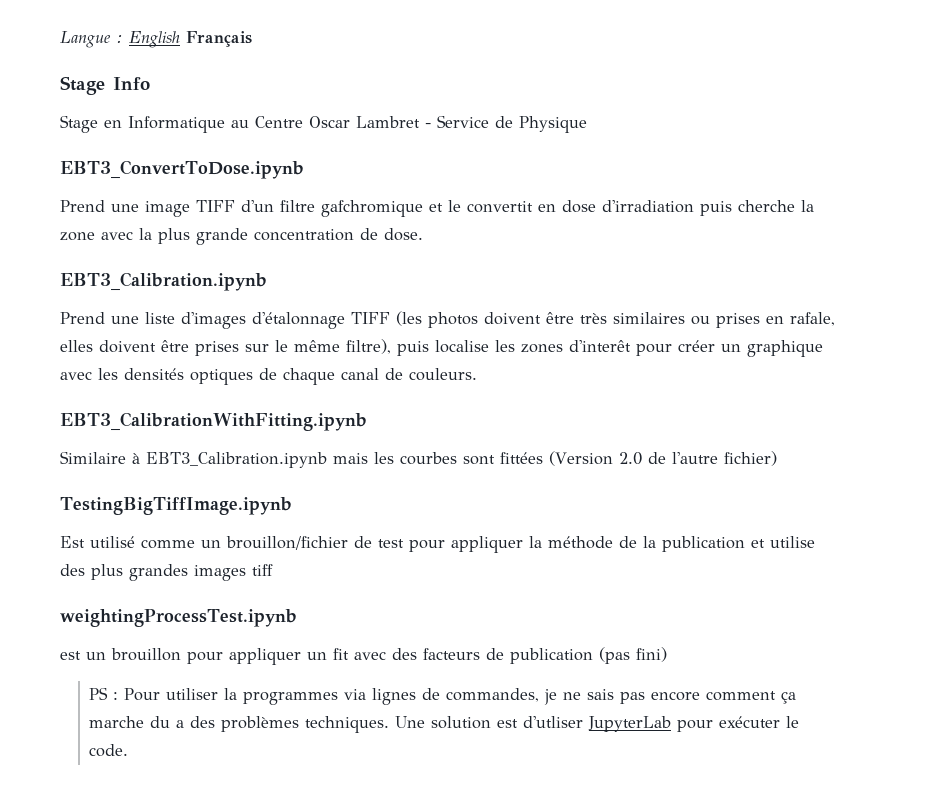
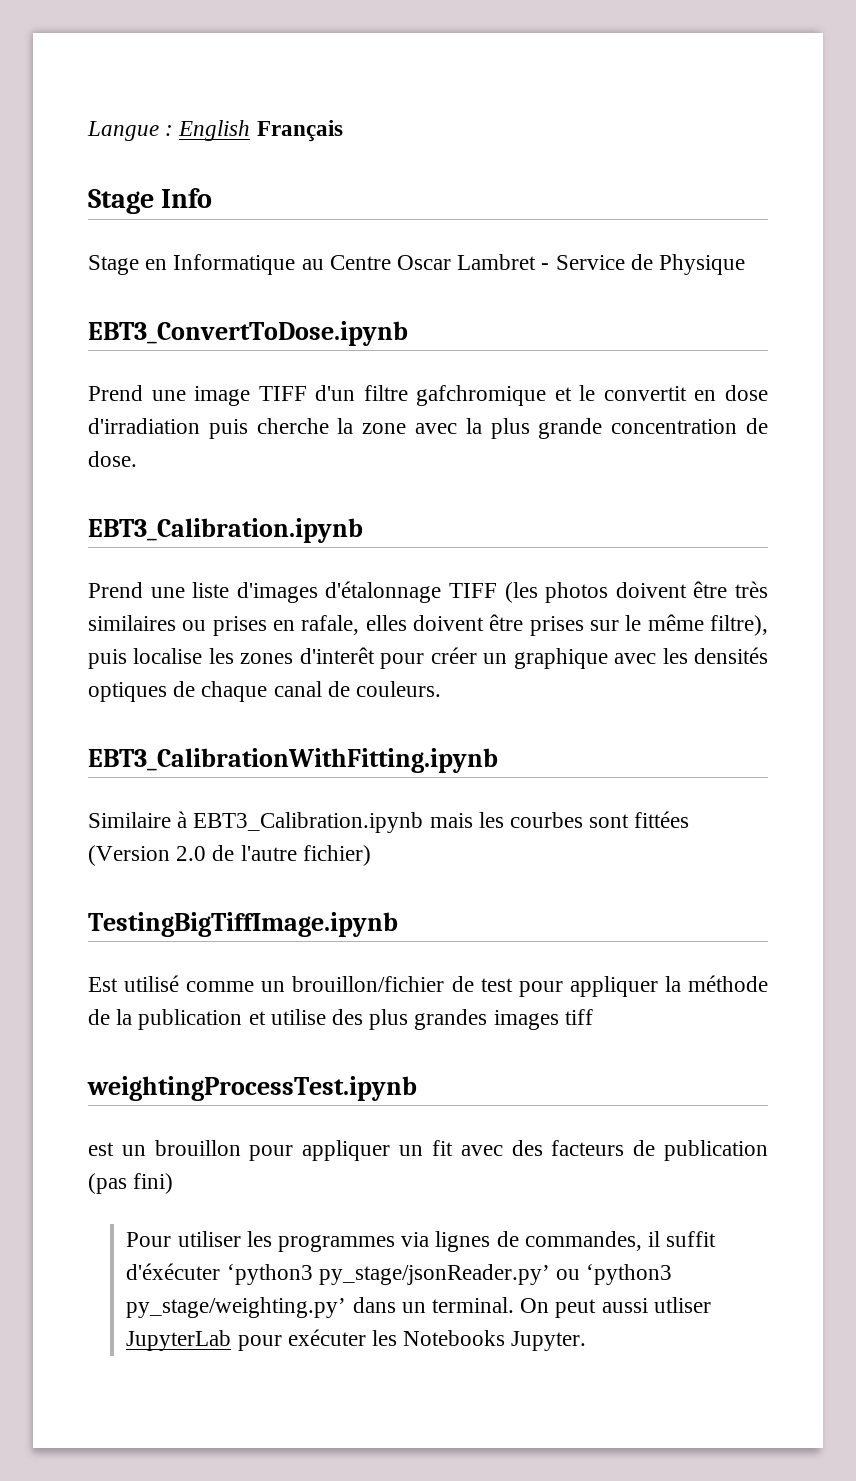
- PS : Pour utiliser la programmes via lignes de commandes, je ne sais pas encore comment ça marche du a des problèmes techniques. Une solution est d'utliser JupyterLab pour exécuter le code.
+ Pour utiliser les programmes via lignes de commandes, il suffit d'éxécuter ‘python3 py_stage/jsonReader.py’ ou ‘python3 py_stage/weighting.py’ dans un terminal. On peut aussi utliser JupyterLab pour exécuter les Notebooks Jupyter.

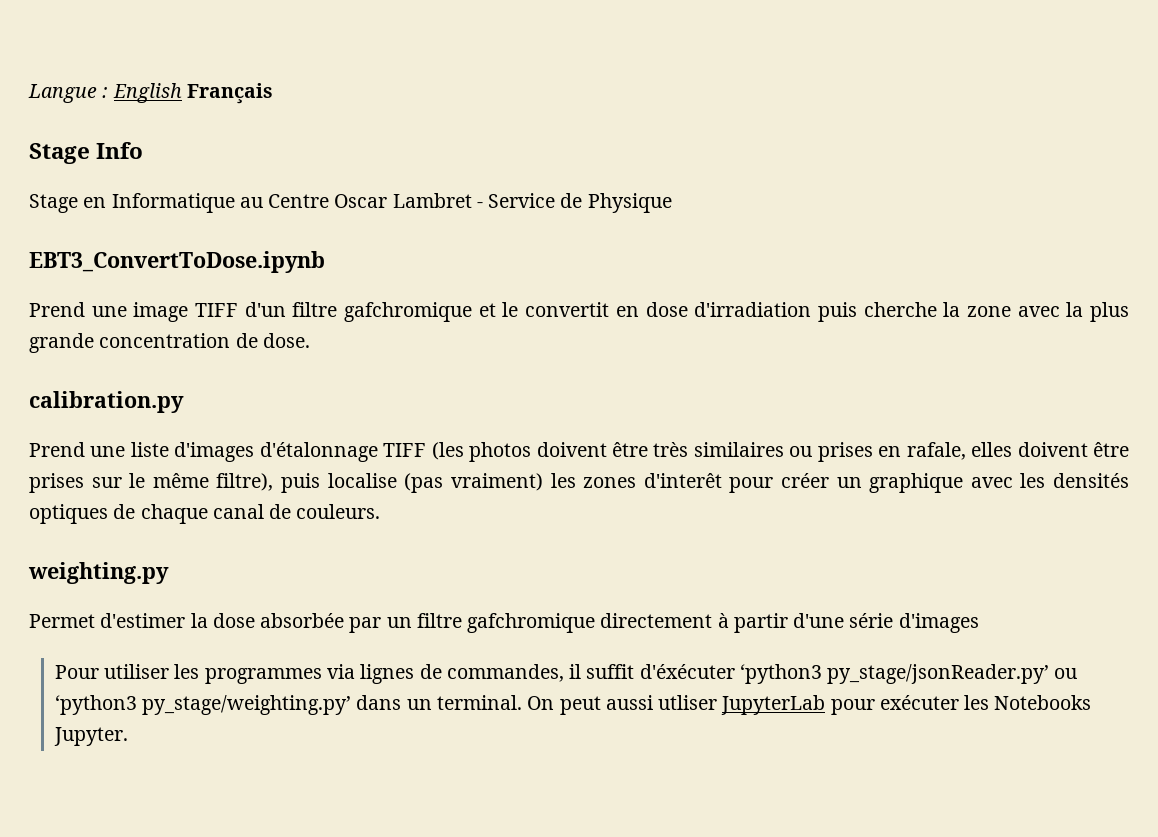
  Prend une image TIFF d'un filtre gafchromique et le convertit en dose d'irradiation puis cherche la zone avec la plus grande concentration de dose.
- EBT3_Calibration.ipynb
+ calibration.py
- Prend une liste d'images d'étalonnage TIFF (les photos doivent être très similaires ou prises en rafale, elles doivent être prises sur le même filtre), puis localise les zones d'interêt pour créer un graphique avec les densités optiques de chaque canal de couleurs.
+ Prend une liste d'images d'étalonnage TIFF (les photos doivent être très similaires ou prises en rafale, elles doivent être prises sur le même filtre), puis localise (pas vraiment) les zones d'interêt pour créer un graphique avec les densités optiques de chaque canal de couleurs.
- EBT3_CalibrationWithFitting.ipynb
- Similaire à EBT3_Calibration.ipynb mais les courbes sont fittées (Version 2.0 de l'autre fichier)
- TestingBigTiffImage.ipynb
- Est utilisé comme un brouillon/fichier de test pour appliquer la méthode de la publication et utilise des plus grandes images tiff
- weightingProcessTest.ipynb
- est un brouillon pour appliquer un fit avec des facteurs de publication (pas fini)
+ weighting.py
+ Permet d'estimer la dose absorbée par un filtre gafchromique directement à partir d'une série d'images

